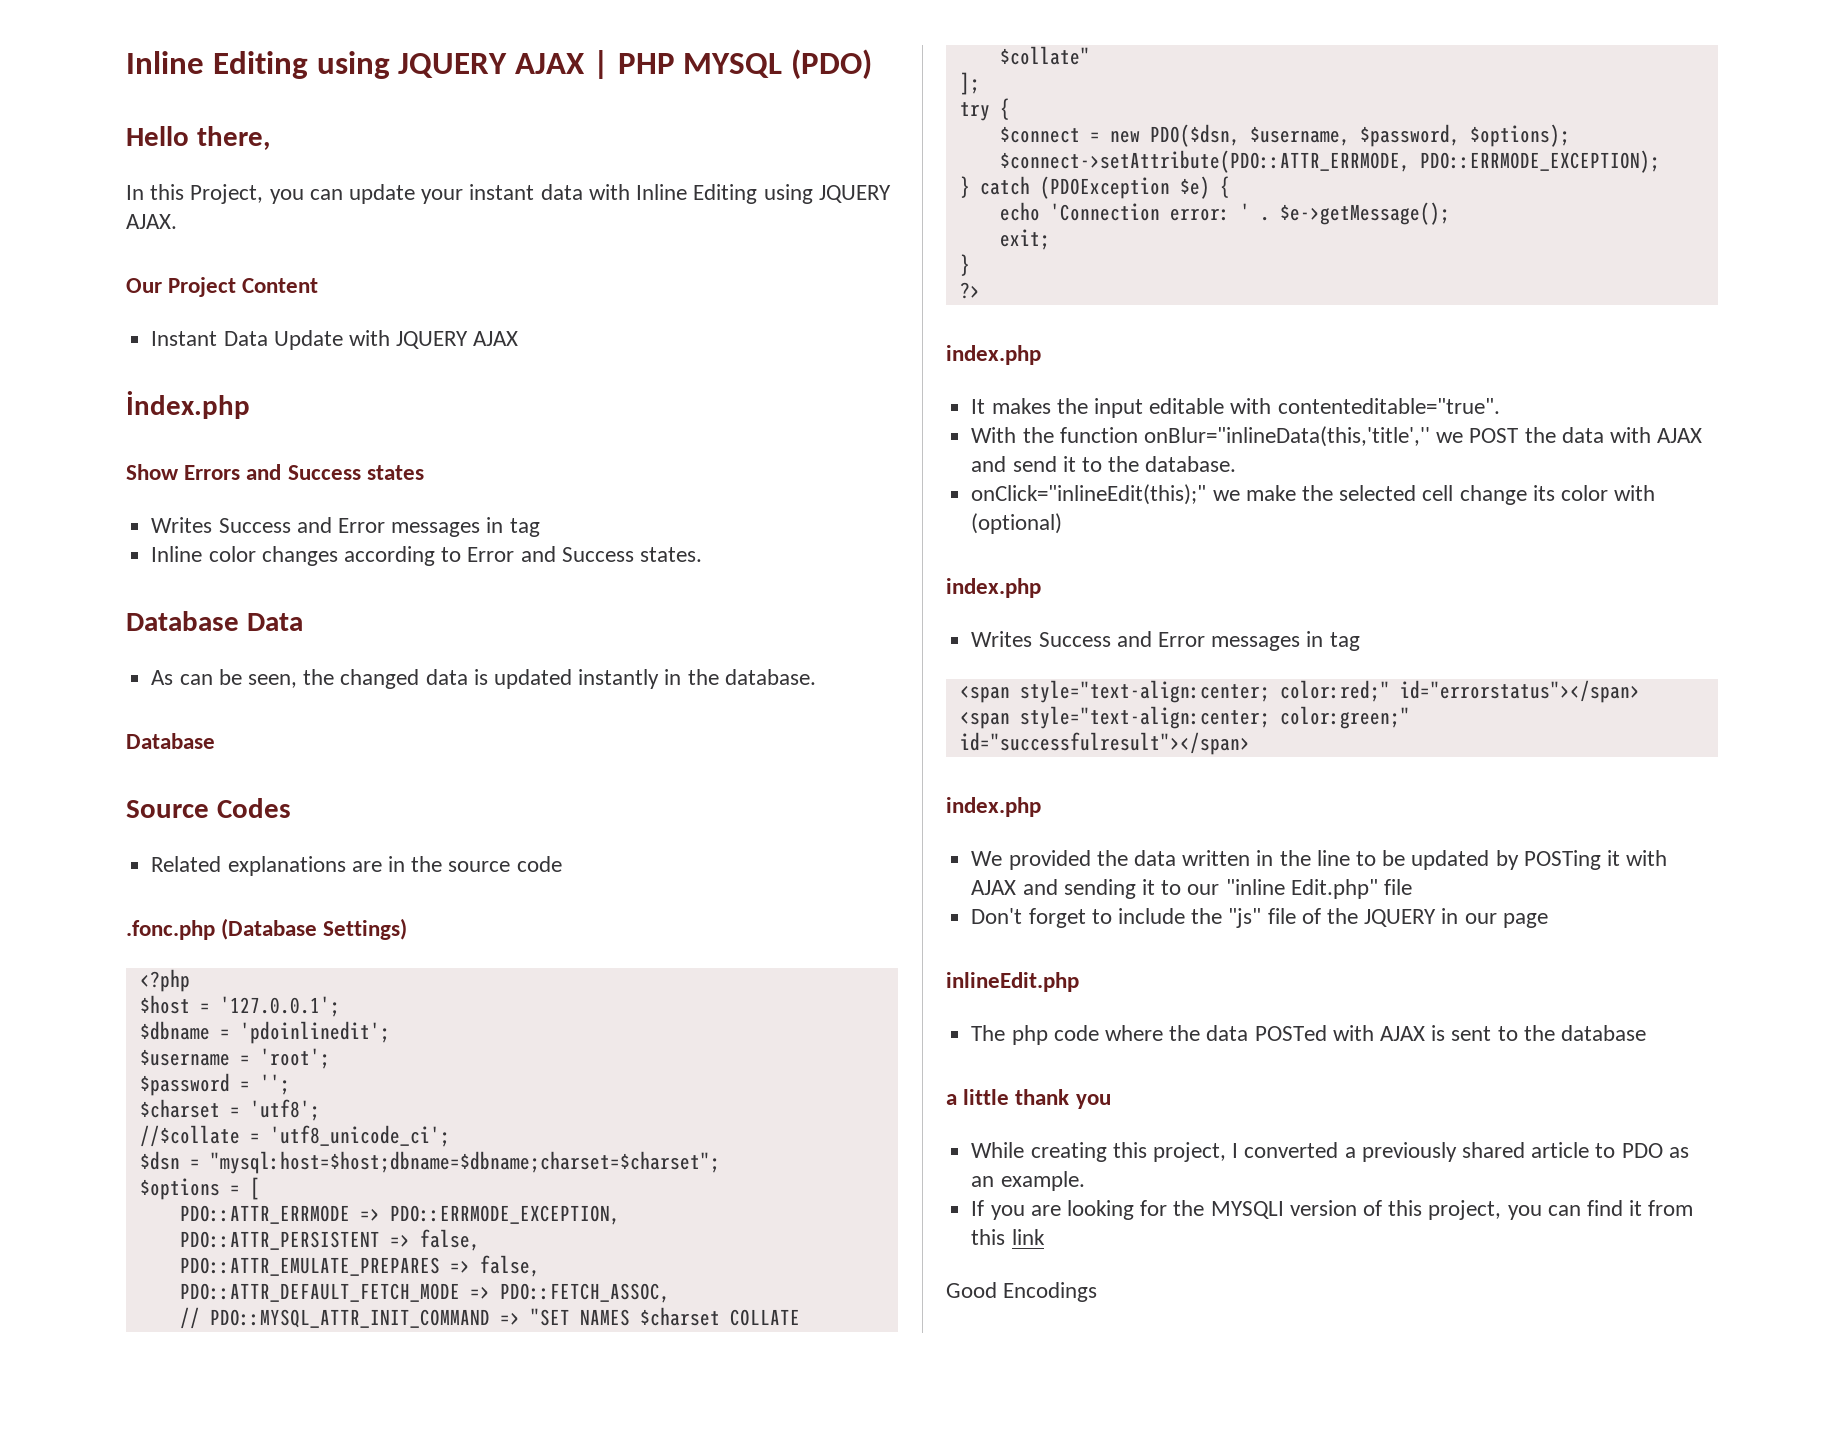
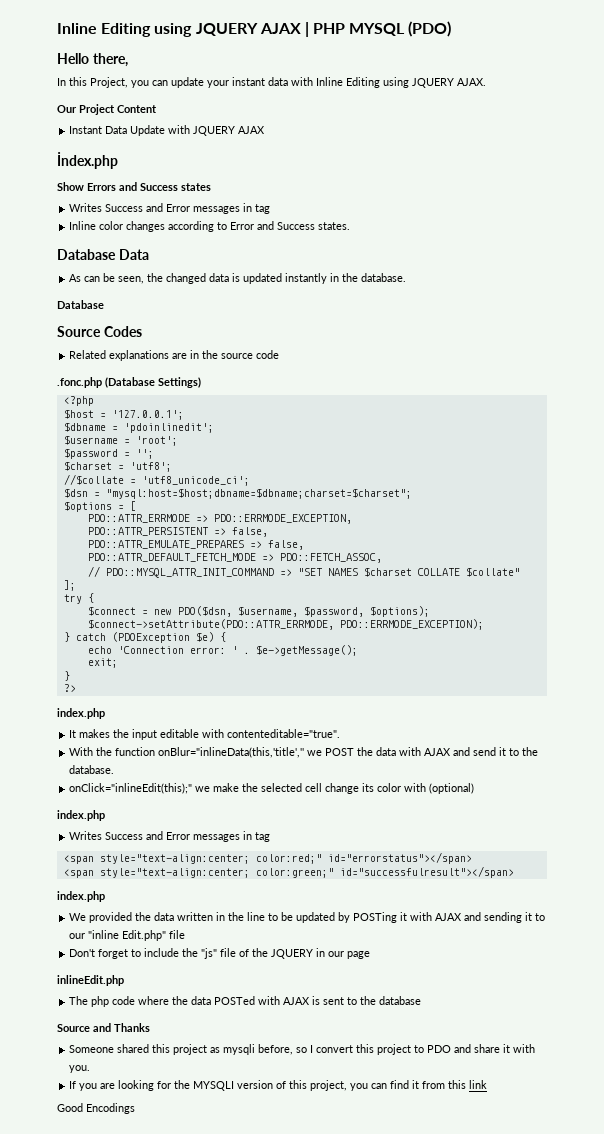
- a little thank you
- While creating this project, I converted a previously shared article to PDO as an example.
+ Source and Thanks
+ Someone shared this project as mysqli before, so I convert this project to PDO and share it with you.

